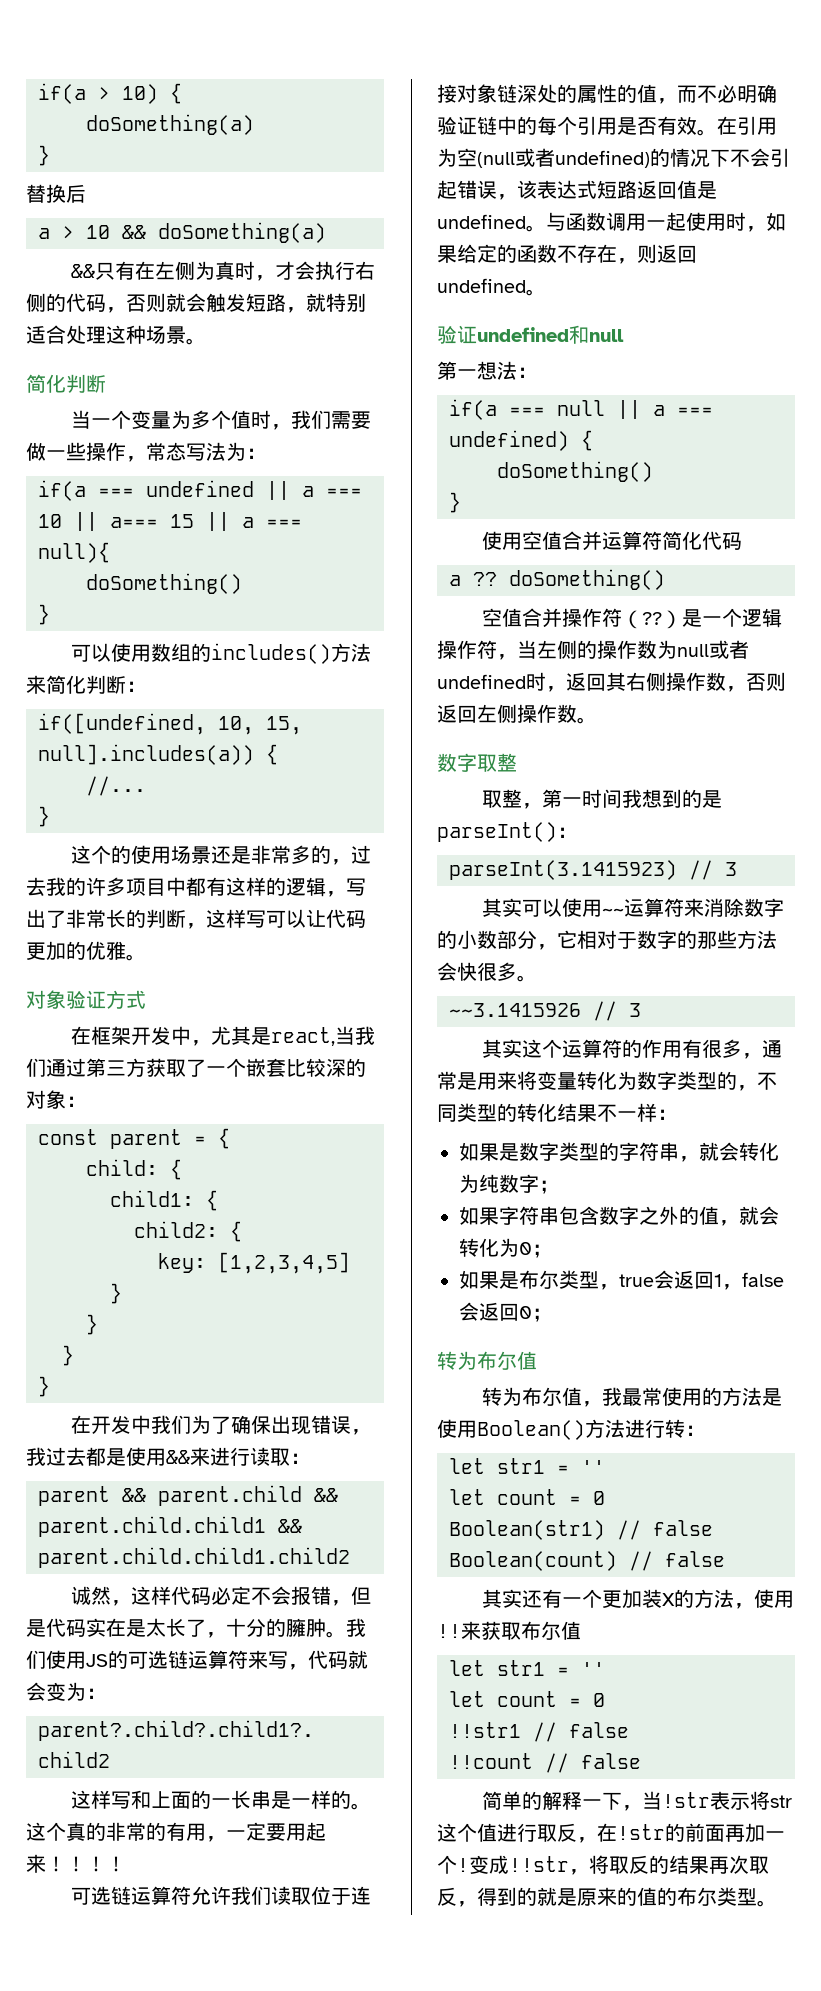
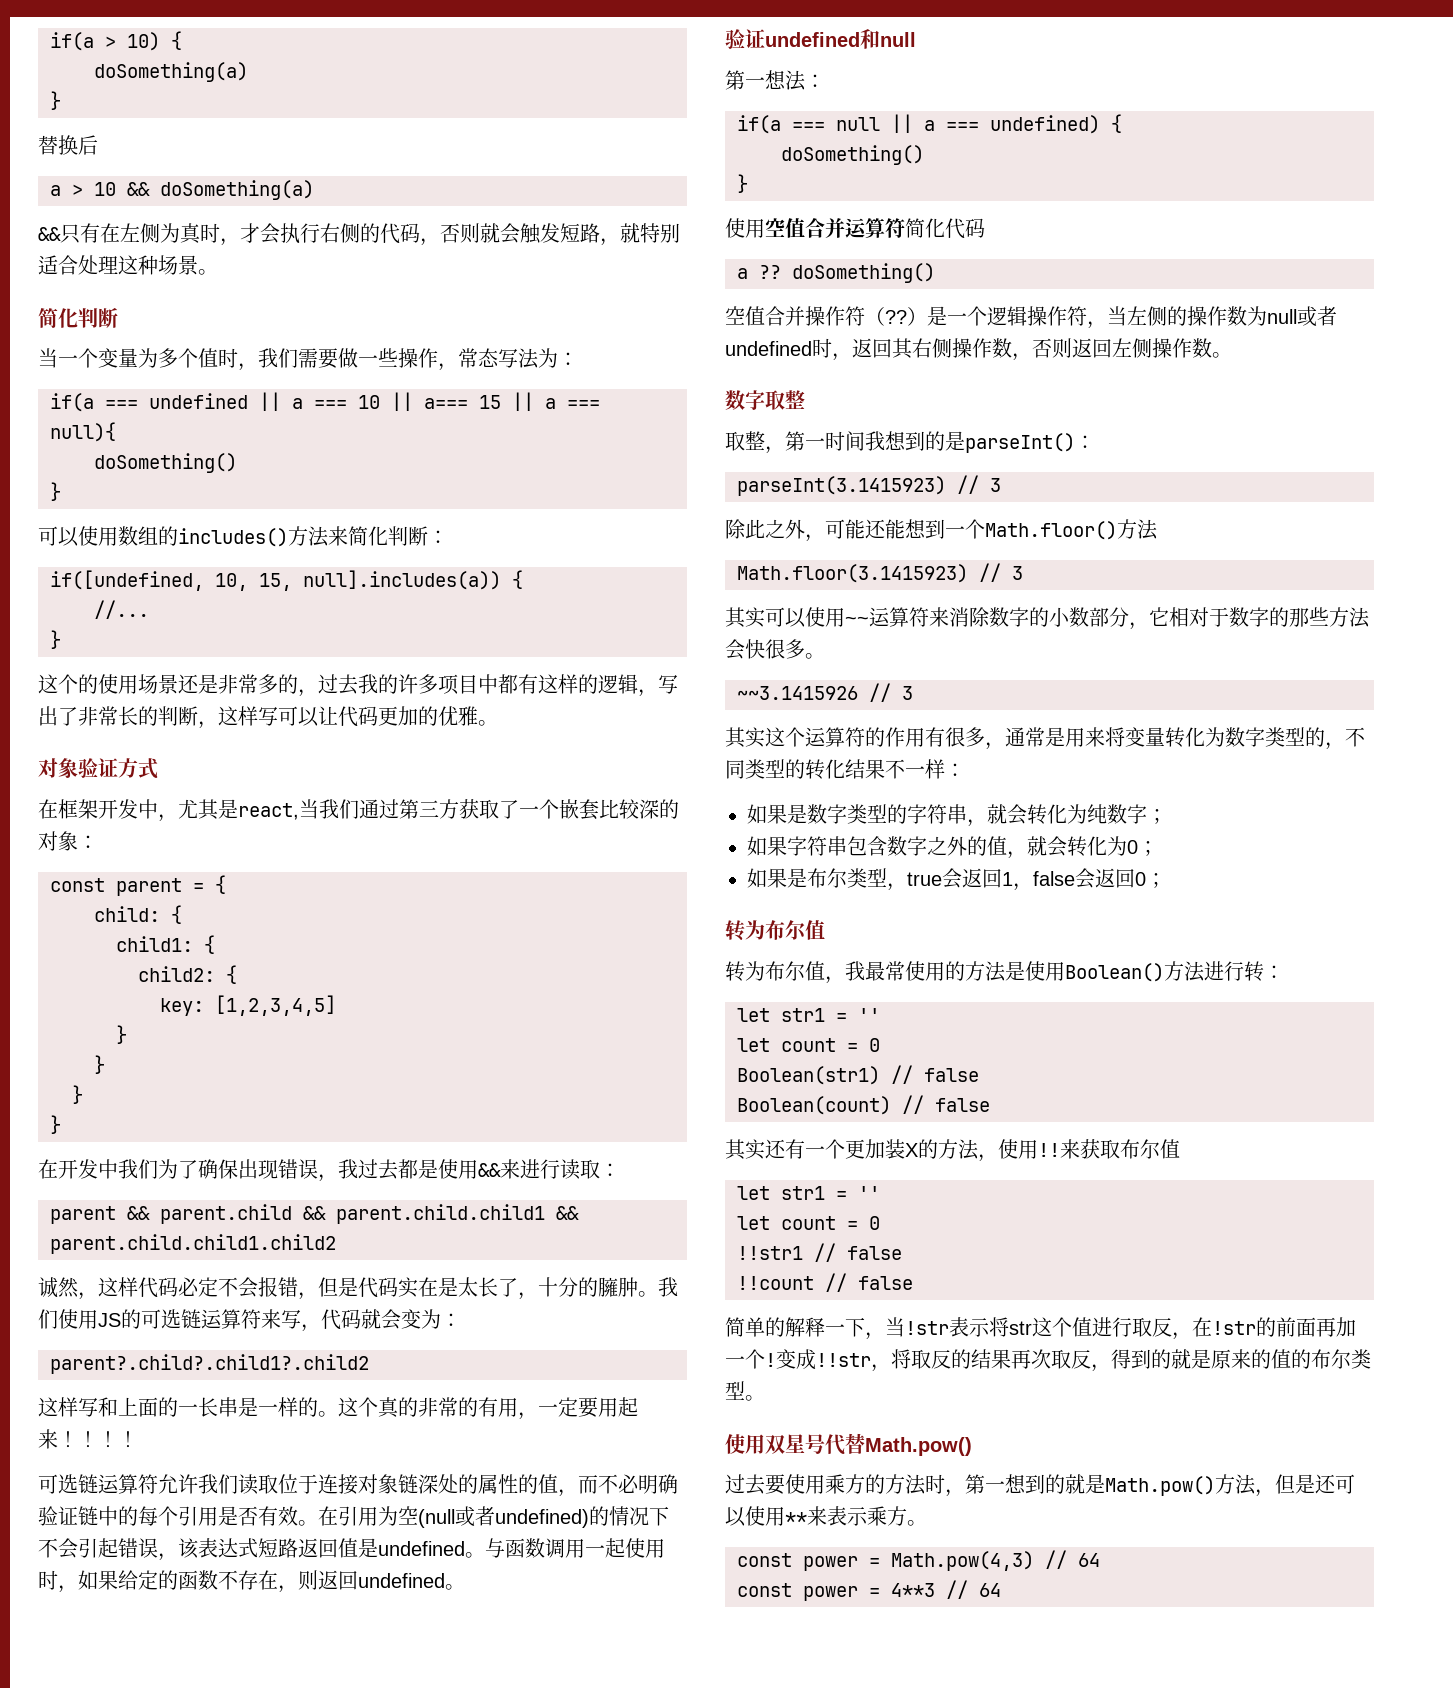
+ 除此之外，可能还能想到一个Math.floor()方法
+ Math.floor(3.1415923) // 3
+ 使用双星号代替Math.pow()
+ 过去要使用乘方的方法时，第一想到的就是Math.pow()方法，但是还可以使用**来表示乘方。
+ const power = Math.pow(4,3) // 64
+ const power = 4**3 // 64

